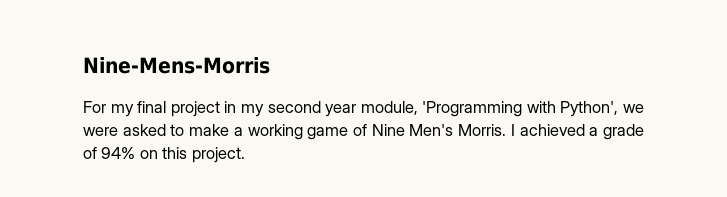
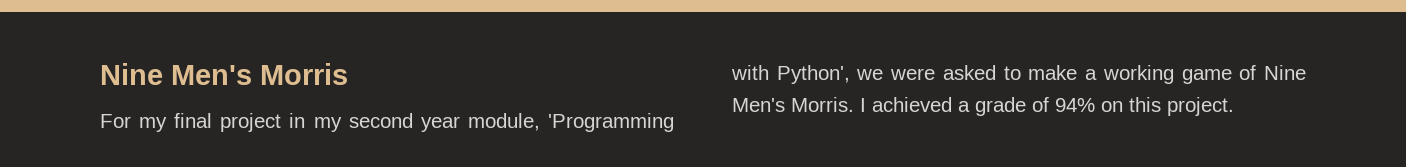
- Nine-Mens-Morris
+ Nine Men's Morris

